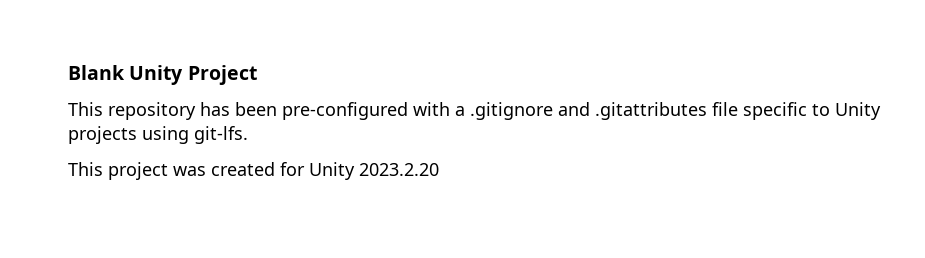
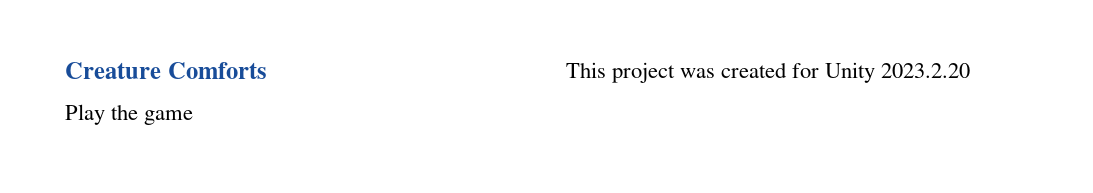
- Blank Unity Project
- This repository has been pre-configured with a .gitignore and .gitattributes file specific to Unity projects using git-lfs.
+ Creature Comforts
+ Play the game

